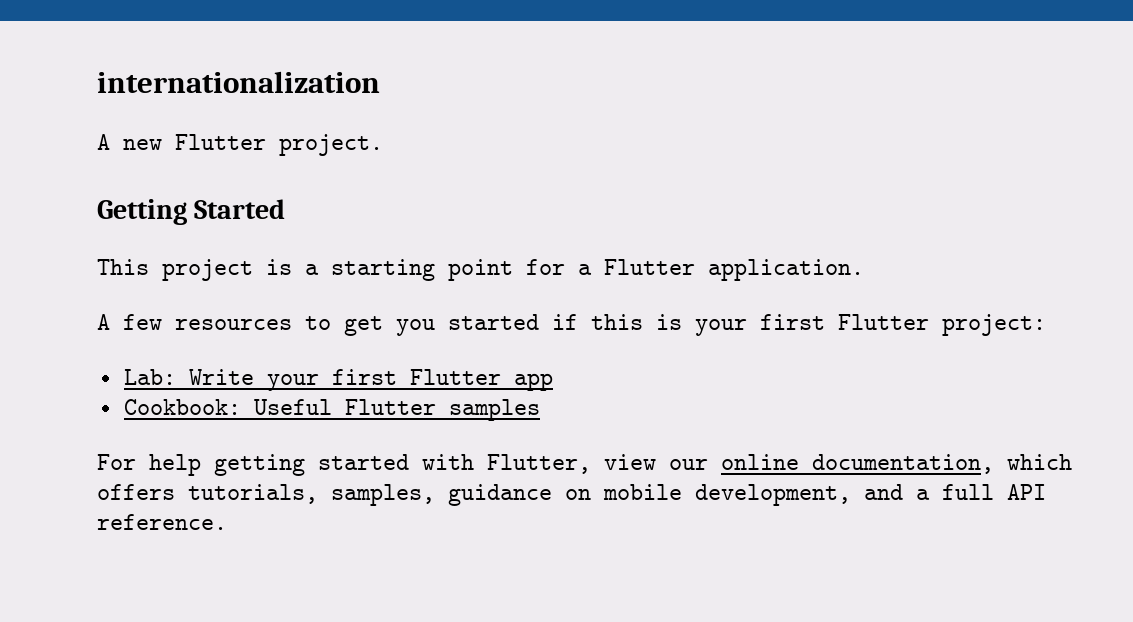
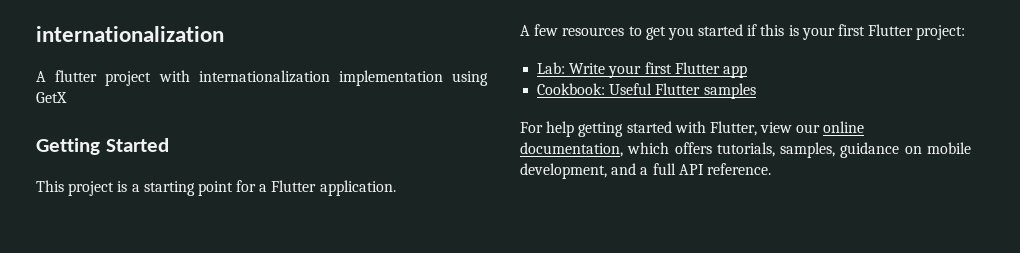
- A new Flutter project.
+ A flutter project with internationalization implementation using GetX

